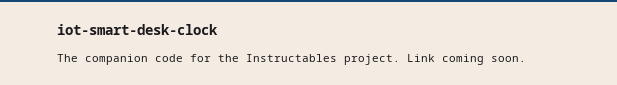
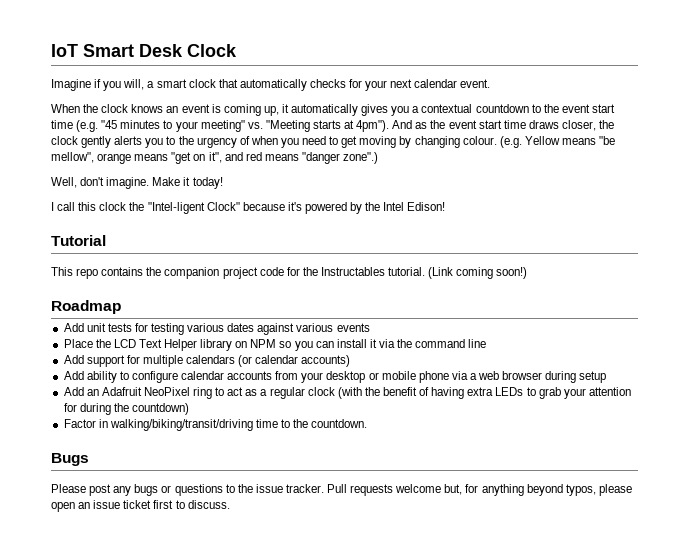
- iot-smart-desk-clock
- The companion code for the Instructables project. Link coming soon.
+ IoT Smart Desk Clock
+ Imagine if you will, a smart clock that automatically checks for your next calendar event.
+ When the clock knows an event is coming up, it automatically gives you a contextual countdown to the event start time (e.g. "45 minutes to your meeting" vs. "Meeting starts at 4pm"). And as the event start time draws closer, the clock gently alerts you to the urgency of when you need to get moving by changing colour. (e.g. Yellow means "be mellow", orange means "get on it", and red means "danger zone".)
+ Well, don't imagine. Make it today!
+ I call this clock the "Intel-ligent Clock" because it's powered by the Intel Edison!
+ Tutorial
+ This repo contains the companion project code for the Instructables tutorial. (Link coming soon!)
+ Roadmap
+ Add unit tests for testing various dates against various events
+ Place the LCD Text Helper library on NPM so you can install it via the command line
+ Add support for multiple calendars (or calendar accounts)
+ Add ability to configure calendar accounts from your desktop or mobile phone via a web browser during setup
+ Add an Adafruit NeoPixel ring to act as a regular clock (with the benefit of having extra LEDs to grab your attention for during the countdown)
+ Factor in walking/biking/transit/driving time to the countdown.
+ Bugs
+ Please post any bugs or questions to the issue tracker. Pull requests welcome but, for anything beyond typos, please open an issue ticket first to discuss.

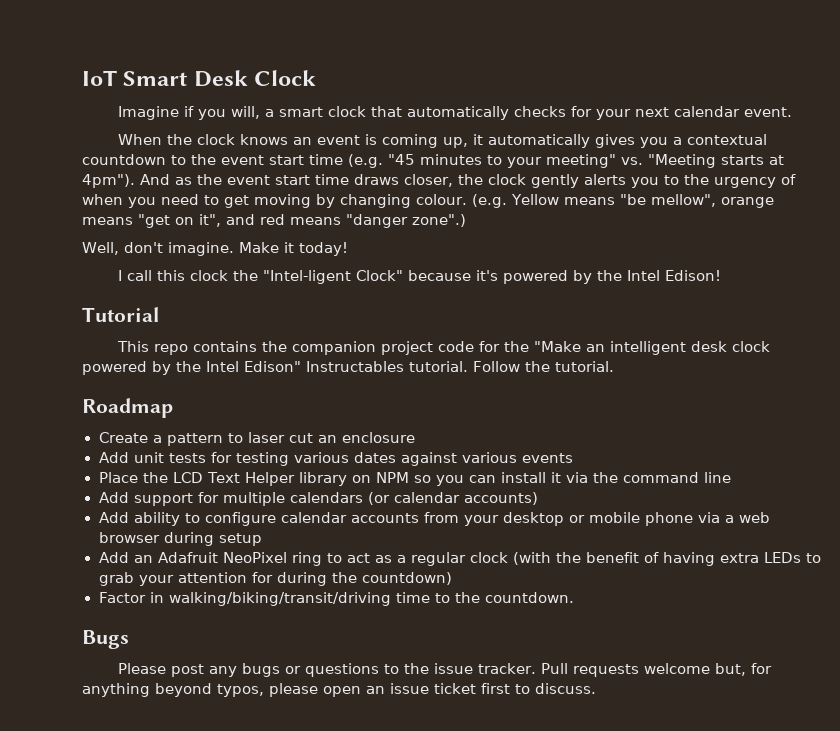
- This repo contains the companion project code for the Instructables tutorial. (Link coming soon!)
+ This repo contains the companion project code for the "Make an intelligent desk clock powered by the Intel Edison" Instructables tutorial. Follow the tutorial.
  Roadmap
+ Create a pattern to laser cut an enclosure

